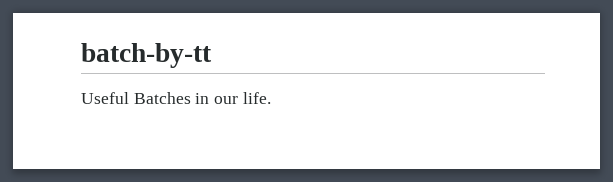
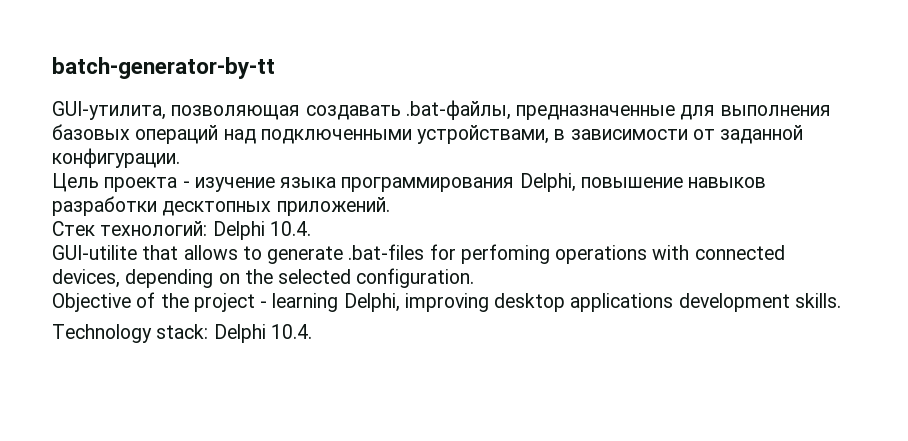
- batch-by-tt
- Useful Batches in our life.
+ batch-generator-by-tt
+ GUI-утилита, позволяющая создавать .bat-файлы, предназначенные для выполнения базовых операций над подключенными устройствами, в зависимости от заданной конфигурации.
+ Цель проекта - изучение языка программирования Delphi, повышение навыков разработки десктопных приложений.
+ Стек технологий: Delphi 10.4.
+ GUI-utilite that allows to generate .bat-files for perfoming operations with connected devices, depending on the selected configuration.
+ Objective of the project - learning Delphi, improving desktop applications development skills.
+ Technology stack: Delphi 10.4.

